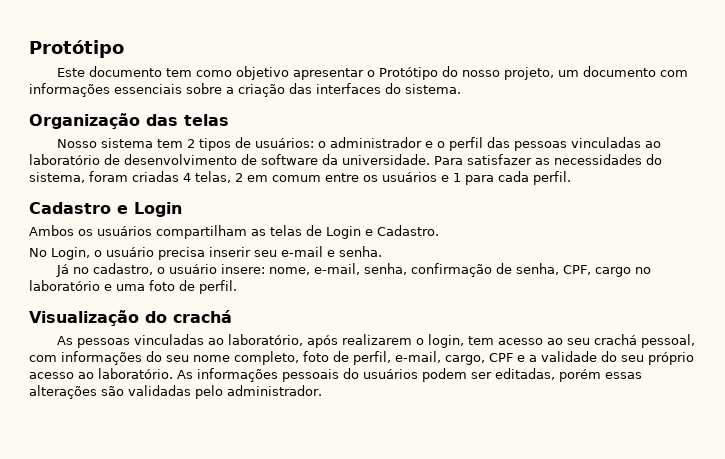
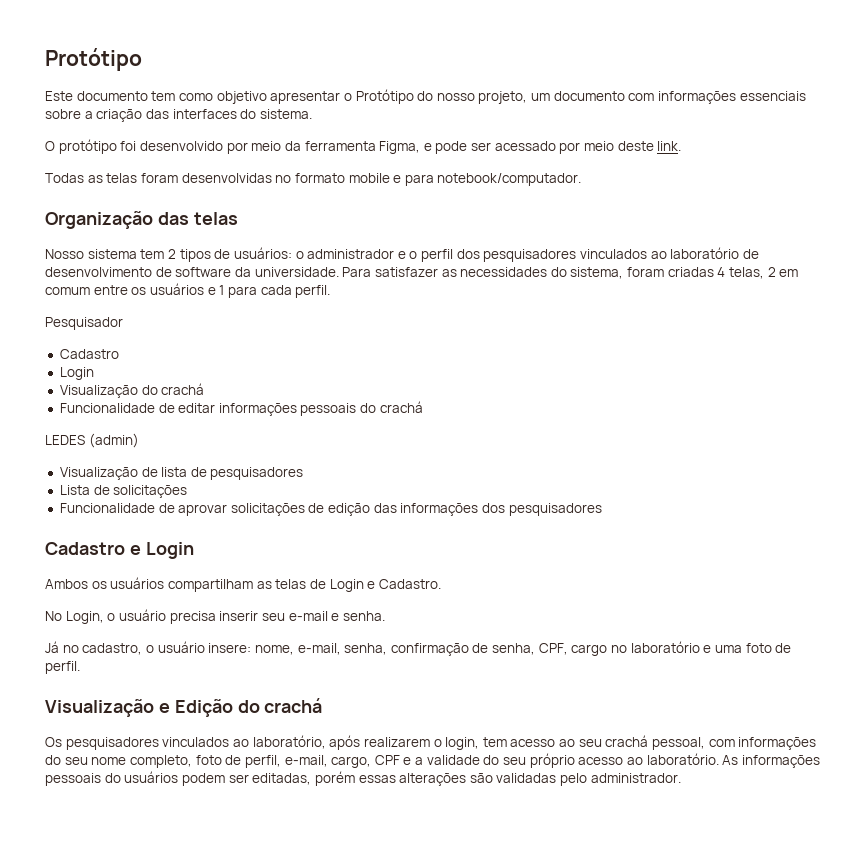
+ O protótipo foi desenvolvido por meio da ferramenta Figma, e pode ser acessado por meio deste link.
+ Todas as telas foram desenvolvidas no formato mobile e para notebook/computador.
- Nosso sistema tem 2 tipos de usuários: o administrador e o perfil das pessoas vinculadas ao laboratório de desenvolvimento de software da universidade.
+ Nosso sistema tem 2 tipos de usuários: o administrador e o perfil dos pesquisadores vinculados ao laboratório de desenvolvimento de software da universidade.
+ Pesquisador
+ Cadastro
+ Login
+ Visualização do crachá
+ Funcionalidade de editar informações pessoais do crachá
+ LEDES (admin)
+ Visualização de lista de pesquisadores
+ Lista de solicitações
+ Funcionalidade de aprovar solicitações de edição das informações dos pesquisadores
- Visualização do crachá
- As pessoas vinculadas ao laboratório, após realizarem o login, tem acesso ao seu crachá pessoal, com informações do seu nome completo, foto de perfil, e-mail, cargo, CPF e a validade do seu próprio acesso ao laboratório.
+ Visualização e Edição do crachá
+ Os pesquisadores vinculados ao laboratório, após realizarem o login, tem acesso ao seu crachá pessoal, com informações do seu nome completo, foto de perfil, e-mail, cargo, CPF e a validade do seu próprio acesso ao laboratório.

